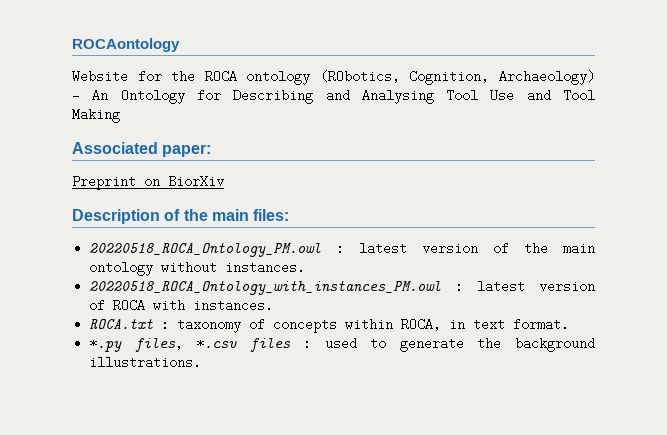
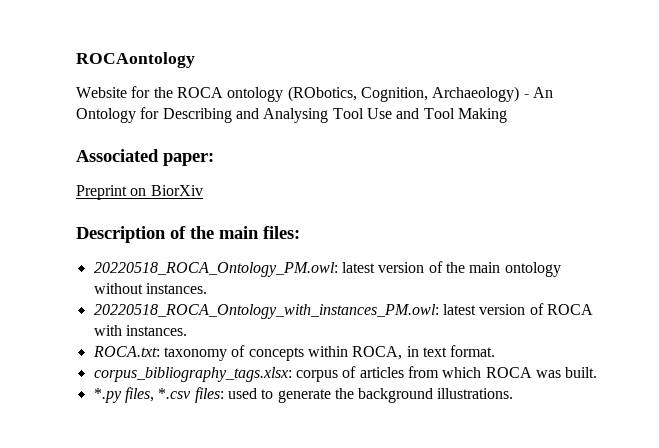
- 20220518_ROCA_Ontology_PM.owl : latest version of the main ontology without instances.
+ 20220518_ROCA_Ontology_PM.owl: latest version of the main ontology without instances.
- 20220518_ROCA_Ontology_with_instances_PM.owl : latest version of ROCA with instances.
+ 20220518_ROCA_Ontology_with_instances_PM.owl: latest version of ROCA with instances.
- ROCA.txt : taxonomy of concepts within ROCA, in text format.
+ ROCA.txt: taxonomy of concepts within ROCA, in text format.
+ corpus_bibliography_tags.xlsx: corpus of articles from which ROCA was built.
- *.py files, *.csv files : used to generate the background illustrations.
+ *.py files, *.csv files: used to generate the background illustrations.

